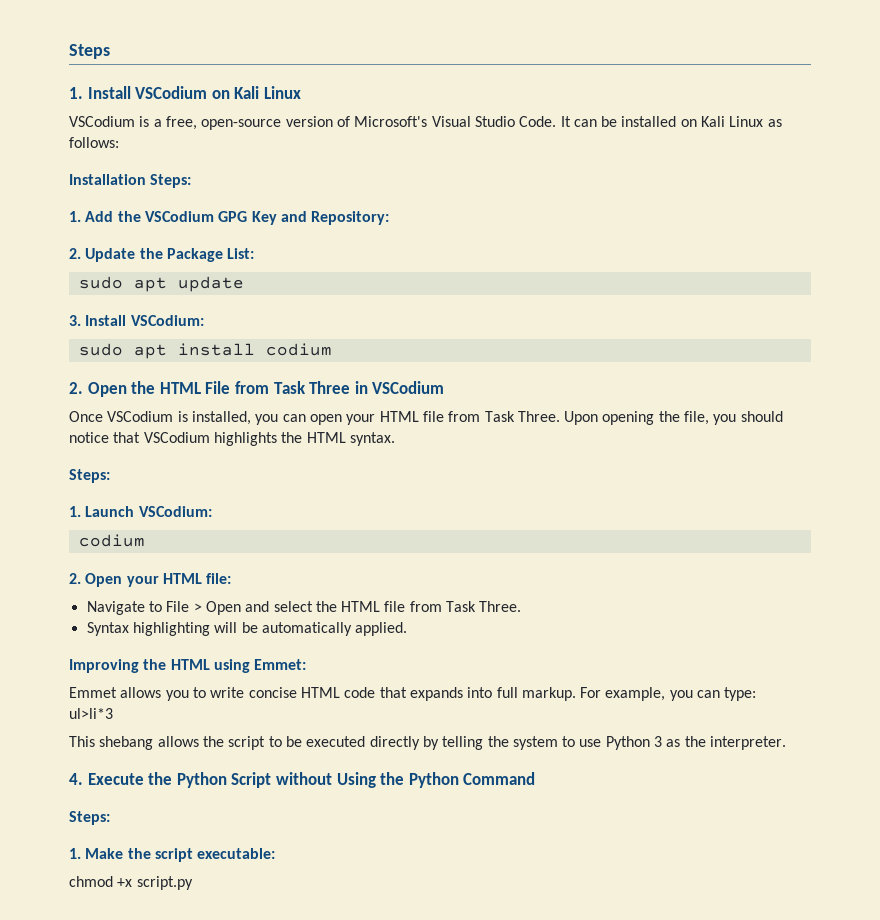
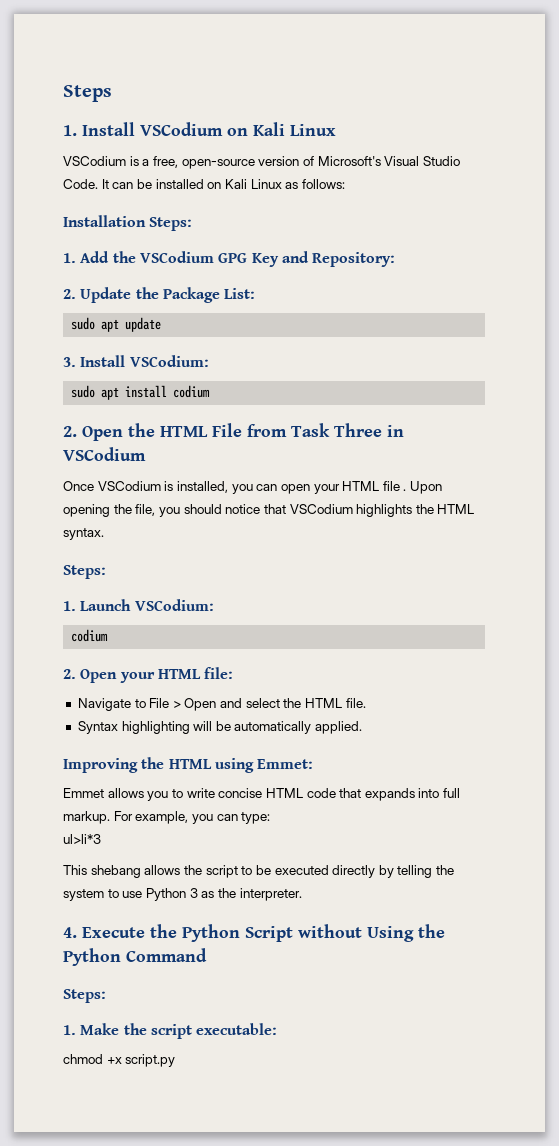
- Once VSCodium is installed, you can open your HTML file from Task Three.
+ Once VSCodium is installed, you can open your HTML file .
- Navigate to File > Open and select the HTML file from Task Three.
+ Navigate to File > Open and select the HTML file.

